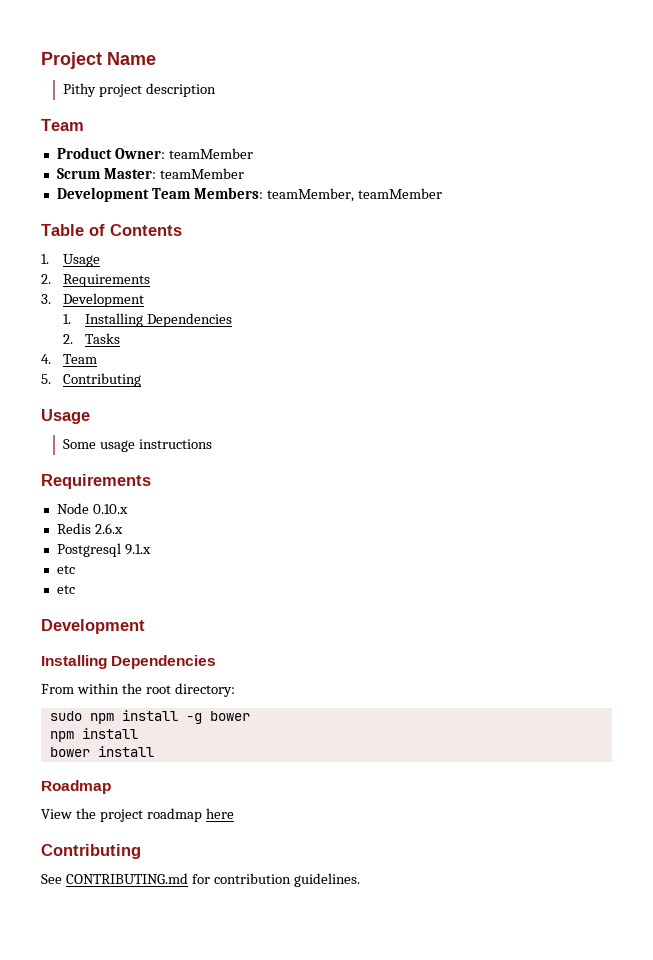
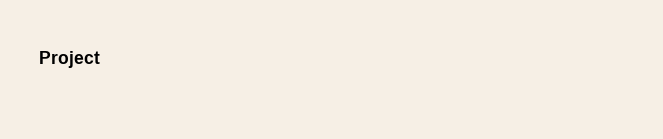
- Project Name
- Pithy project description
- Team
- Product Owner: teamMember
- Scrum Master: teamMember
- Development Team Members: teamMember, teamMember
- Table of Contents
- 1. Usage
- 2. Requirements
- 3. Development
- 1. Installing Dependencies
- 2. Tasks
- 4. Team
- 5. Contributing
- Usage
- Some usage instructions
- Requirements
- Node 0.10.x
- Redis 2.6.x
- Postgresql 9.1.x
- etc
- etc
- Development
- Installing Dependencies
- From within the root directory:
- sudo npm install -g bower
- npm install
- bower install
- Roadmap
- View the project roadmap here
- Contributing
- See CONTRIBUTING.md for contribution guidelines.
+ Project

